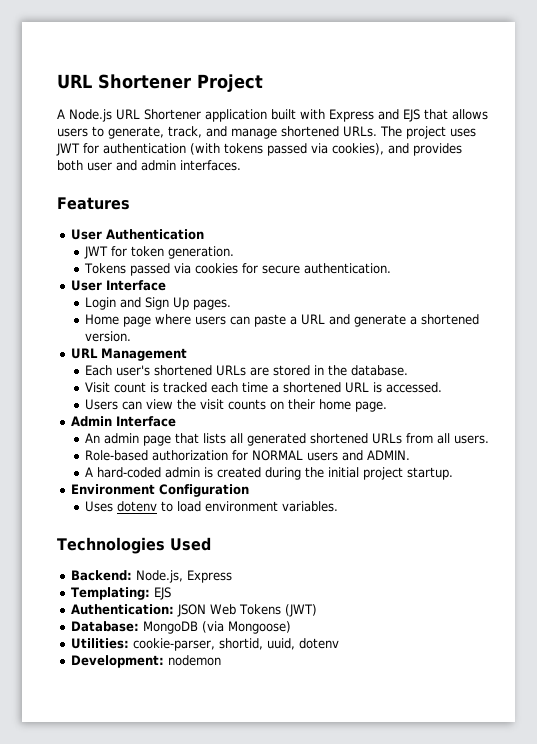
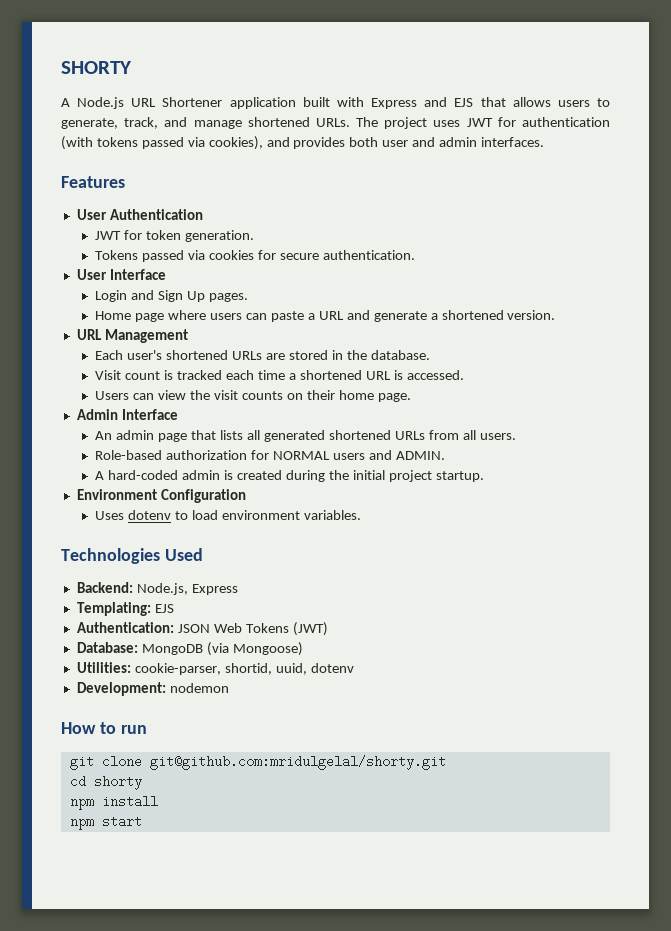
- URL Shortener Project
+ SHORTY
+ How to run
+ git clone git@github.com:mridulgelal/shorty.git
+ cd shorty
+ npm install
+ npm start

